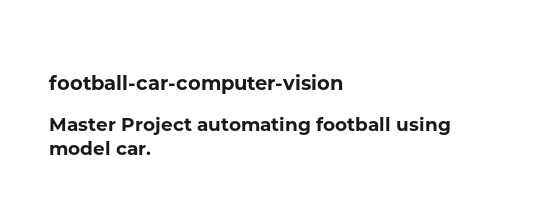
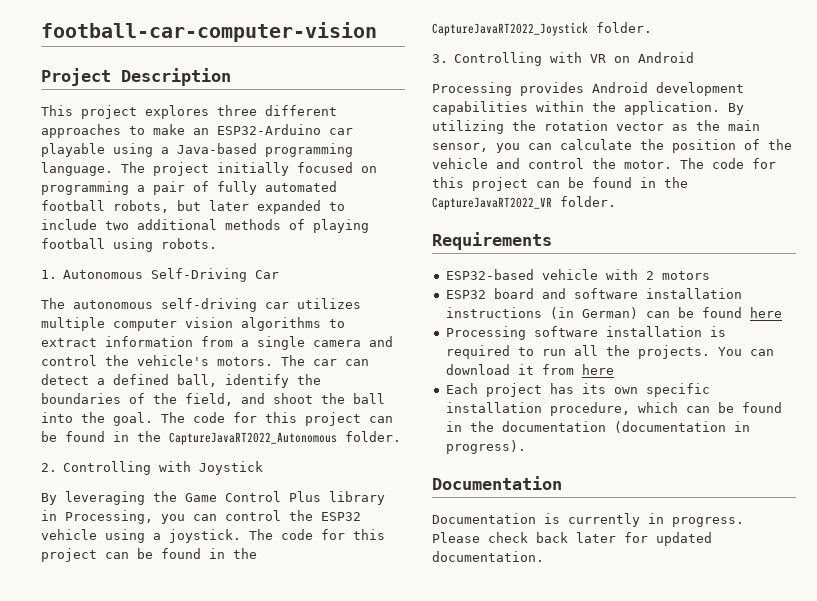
- Master Project automating football using model car.
+ Project Description
+ This project explores three different approaches to make an ESP32-Arduino car playable using a Java-based programming language. The project initially focused on programming a pair of fully automated football robots, but later expanded to include two additional methods of playing football using robots.
+ 1. Autonomous Self-Driving Car
+ The autonomous self-driving car utilizes multiple computer vision algorithms to extract information from a single camera and control the vehicle's motors. The car can detect a defined ball, identify the boundaries of the field, and shoot the ball into the goal. The code for this project can be found in the CaptureJavaRT2022_Autonomous folder.
+ 2. Controlling with Joystick
+ By leveraging the Game Control Plus library in Processing, you can control the ESP32 vehicle using a joystick. The code for this project can be found in the CaptureJavaRT2022_Joystick folder.
+ 3. Controlling with VR on Android
+ Processing provides Android development capabilities within the application. By utilizing the rotation vector as the main sensor, you can calculate the position of the vehicle and control the motor. The code for this project can be found in the CaptureJavaRT2022_VR folder.
+ Requirements
+ ESP32-based vehicle with 2 motors
+ ESP32 board and software installation instructions (in German) can be found here
+ Processing software installation is required to run all the projects. You can download it from here
+ Each project has its own specific installation procedure, which can be found in the documentation (documentation in progress).
+ Documentation
+ Documentation is currently in progress. Please check back later for updated documentation.

